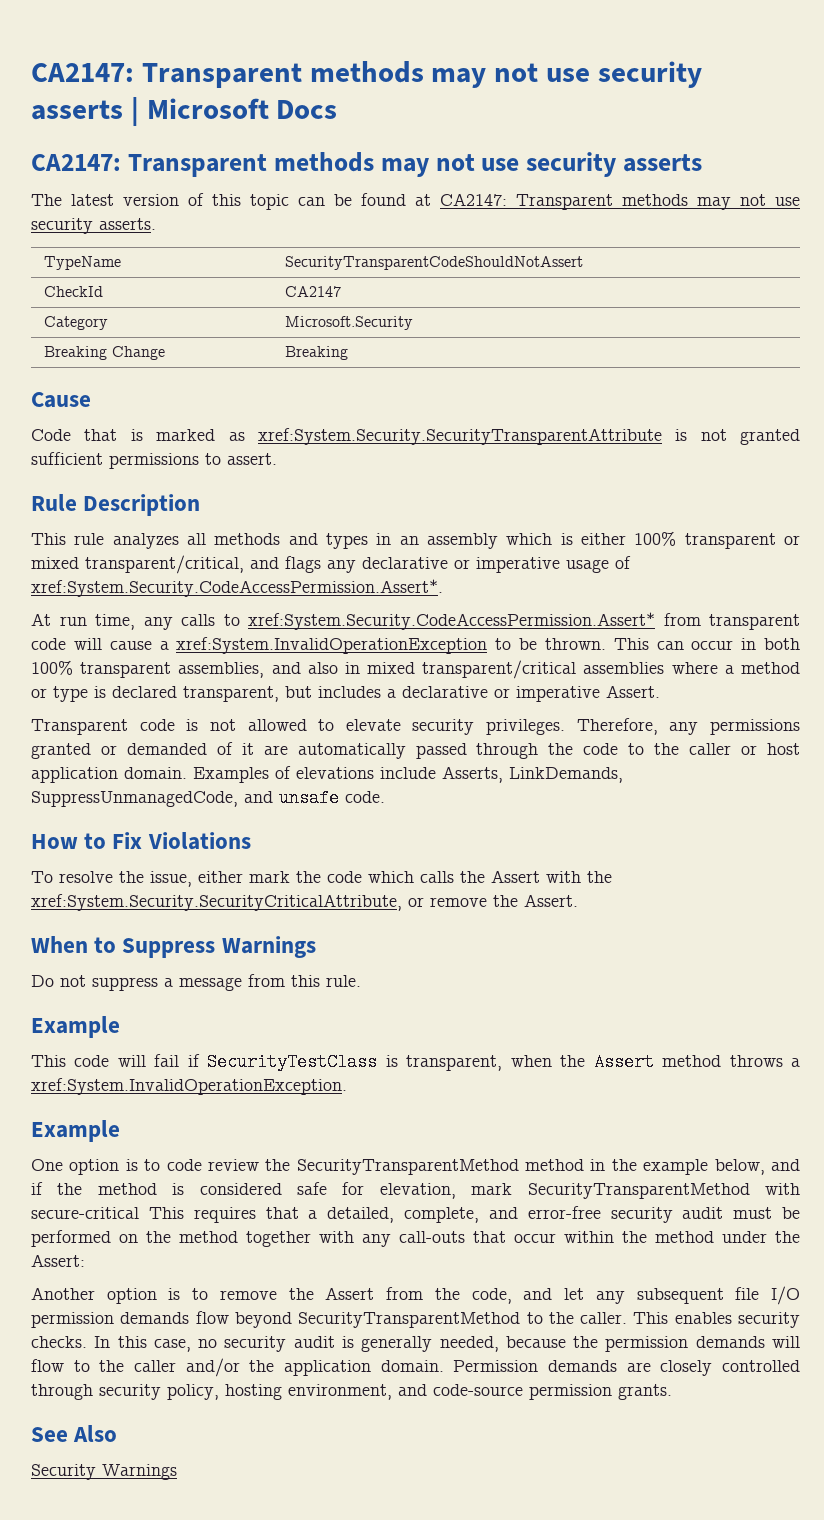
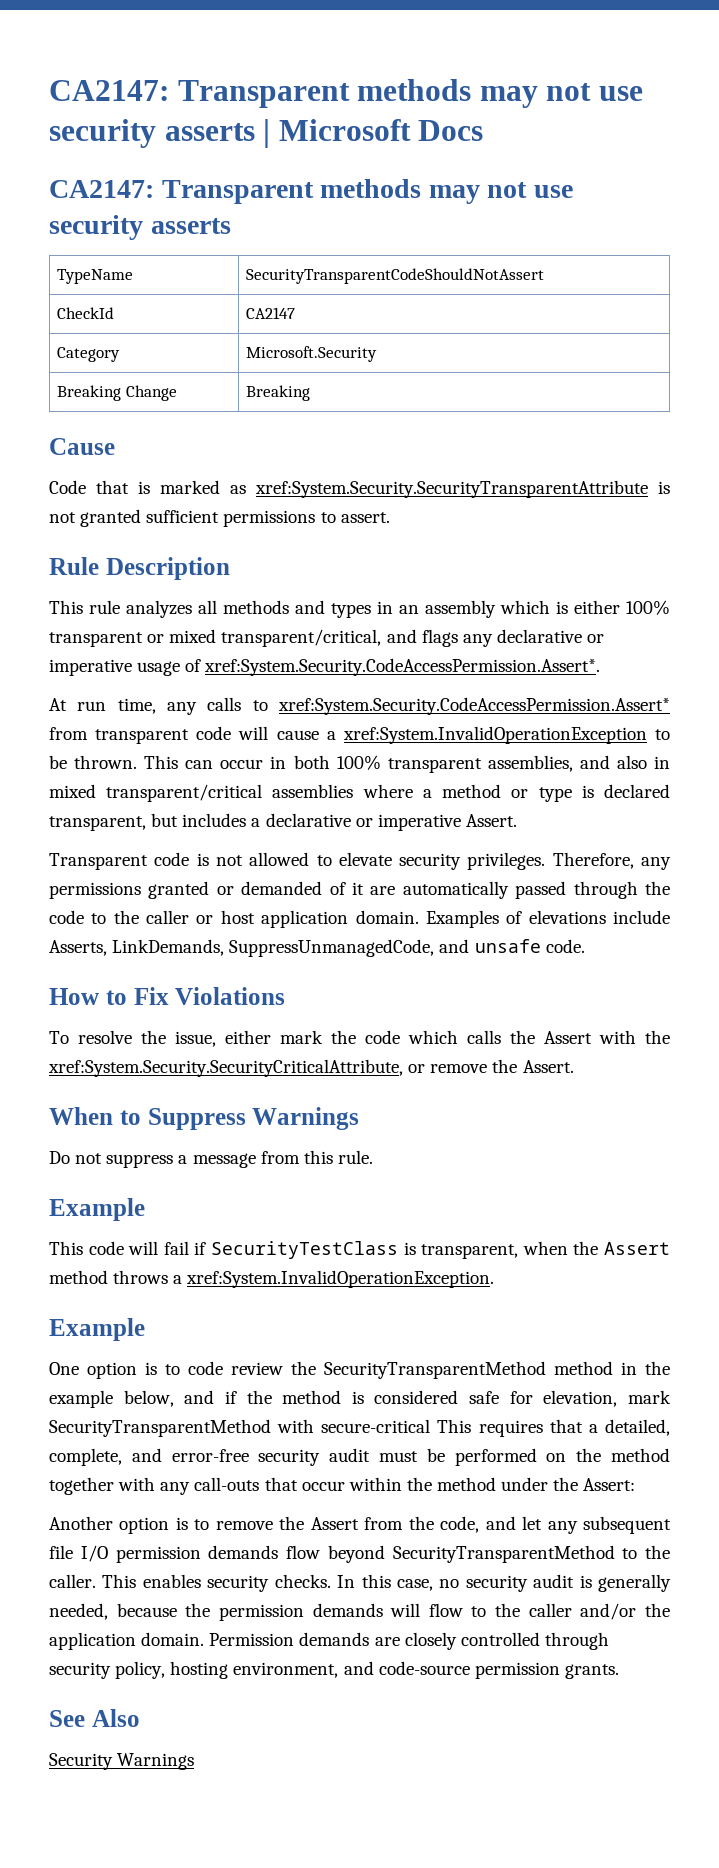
- The latest version of this topic can be found at CA2147: Transparent methods may not use security asserts.

